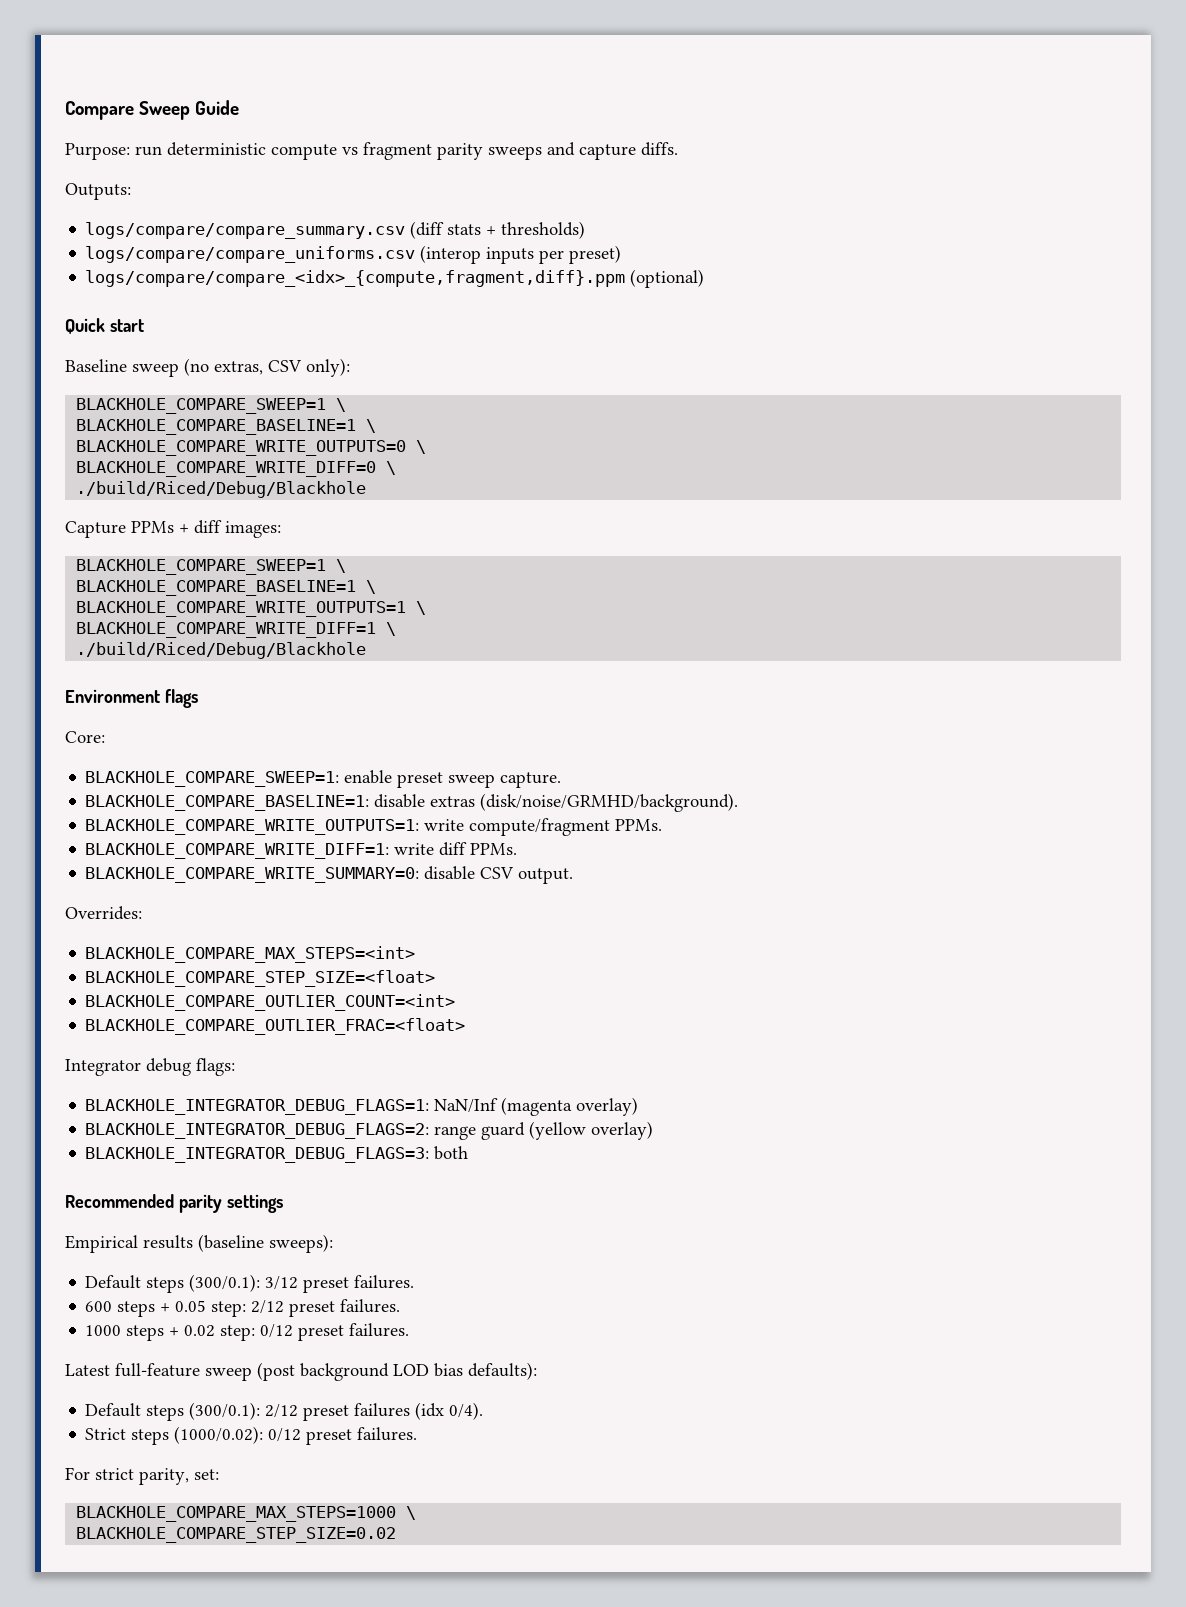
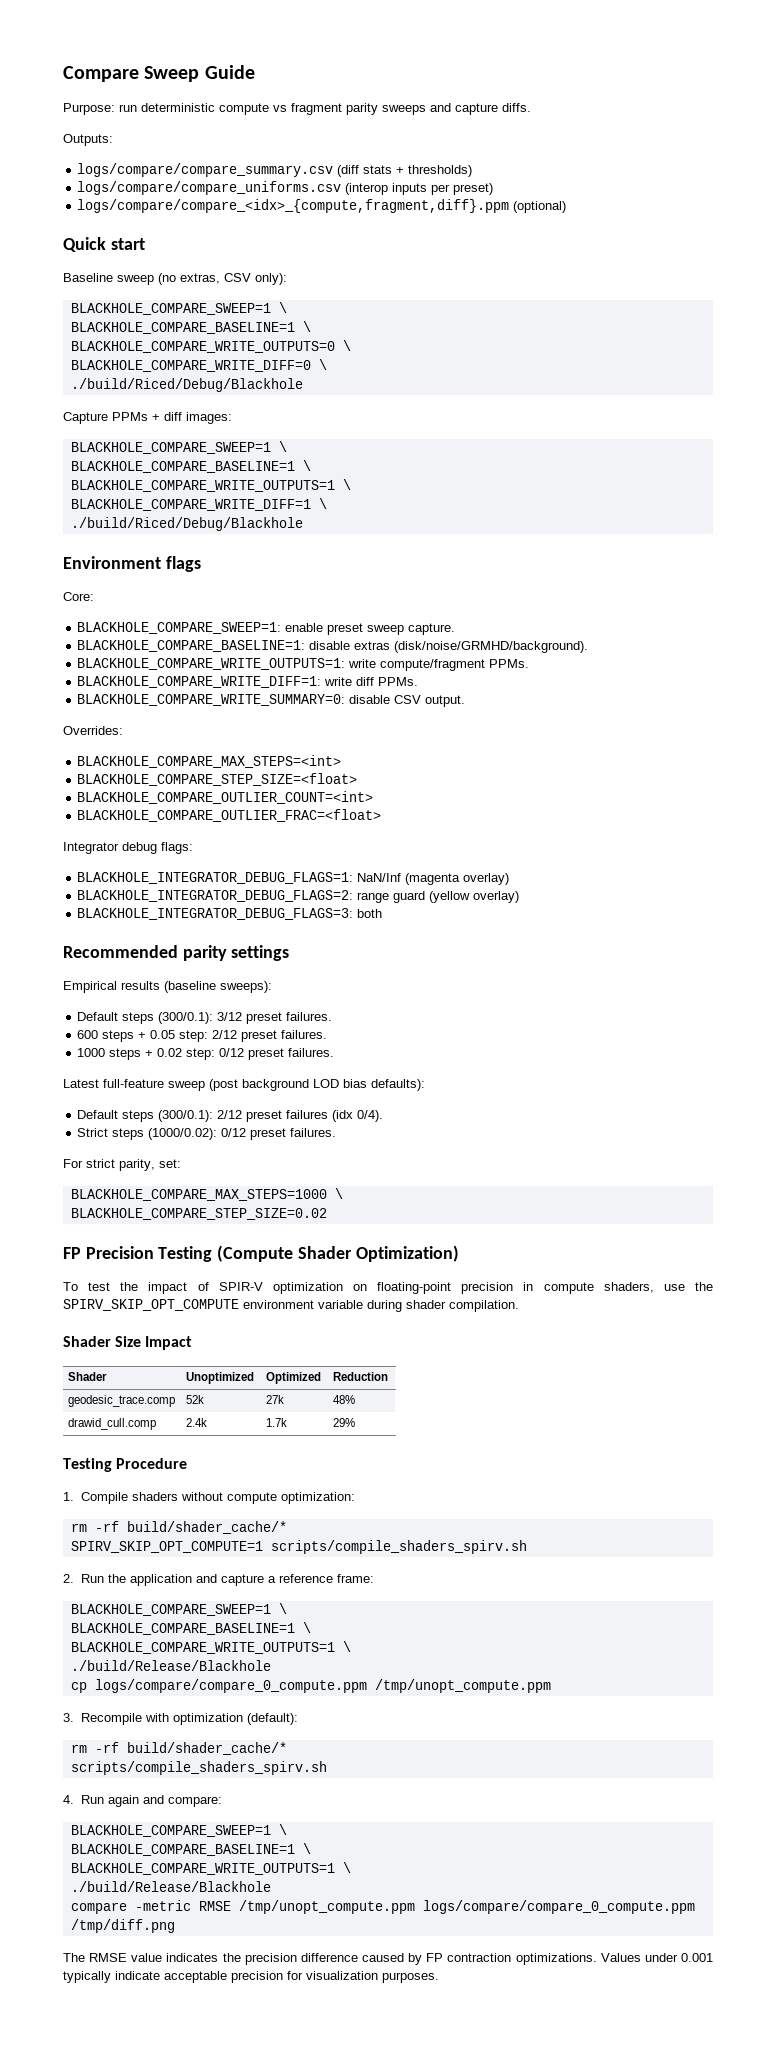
+ FP Precision Testing (Compute Shader Optimization)
+ To test the impact of SPIR-V optimization on floating-point precision in compute shaders, use the SPIRV_SKIP_OPT_COMPUTE environment variable during shader compilation.
+ Shader Size Impact
+ Shader | Unoptimized | Optimized | Reduction
+ geodesic_trace.comp | 52k | 27k | 48%
+ drawid_cull.comp | 2.4k | 1.7k | 29%
+ Testing Procedure
+ 1. Compile shaders without compute optimization:
+ rm -rf build/shader_cache/*
+ SPIRV_SKIP_OPT_COMPUTE=1 scripts/compile_shaders_spirv.sh
+ 2. Run the application and capture a reference frame:
+ BLACKHOLE_COMPARE_SWEEP=1 \
+ BLACKHOLE_COMPARE_BASELINE=1 \
+ BLACKHOLE_COMPARE_WRITE_OUTPUTS=1 \
+ ./build/Release/Blackhole
+ cp logs/compare/compare_0_compute.ppm /tmp/unopt_compute.ppm
+ 3. Recompile with optimization (default):
+ rm -rf build/shader_cache/*
+ scripts/compile_shaders_spirv.sh
+ 4. Run again and compare:
+ BLACKHOLE_COMPARE_SWEEP=1 \
+ BLACKHOLE_COMPARE_BASELINE=1 \
+ BLACKHOLE_COMPARE_WRITE_OUTPUTS=1 \
+ ./build/Release/Blackhole
+ compare -metric RMSE /tmp/unopt_compute.ppm logs/compare/compare_0_compute.ppm /tmp/diff.png
+ The RMSE value indicates the precision difference caused by FP contraction optimizations. Values under 0.001 typically indicate acceptable precision for visualization purposes.

